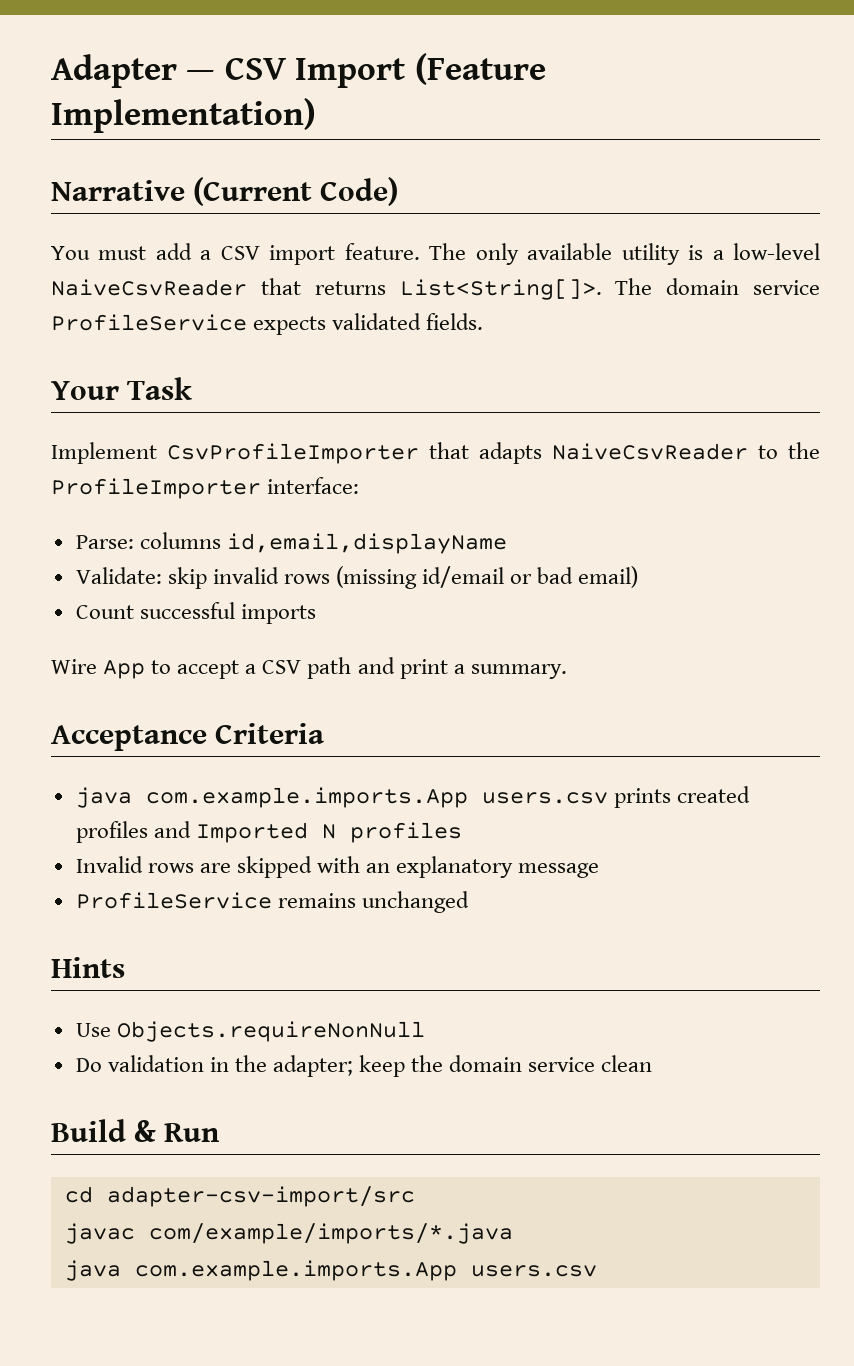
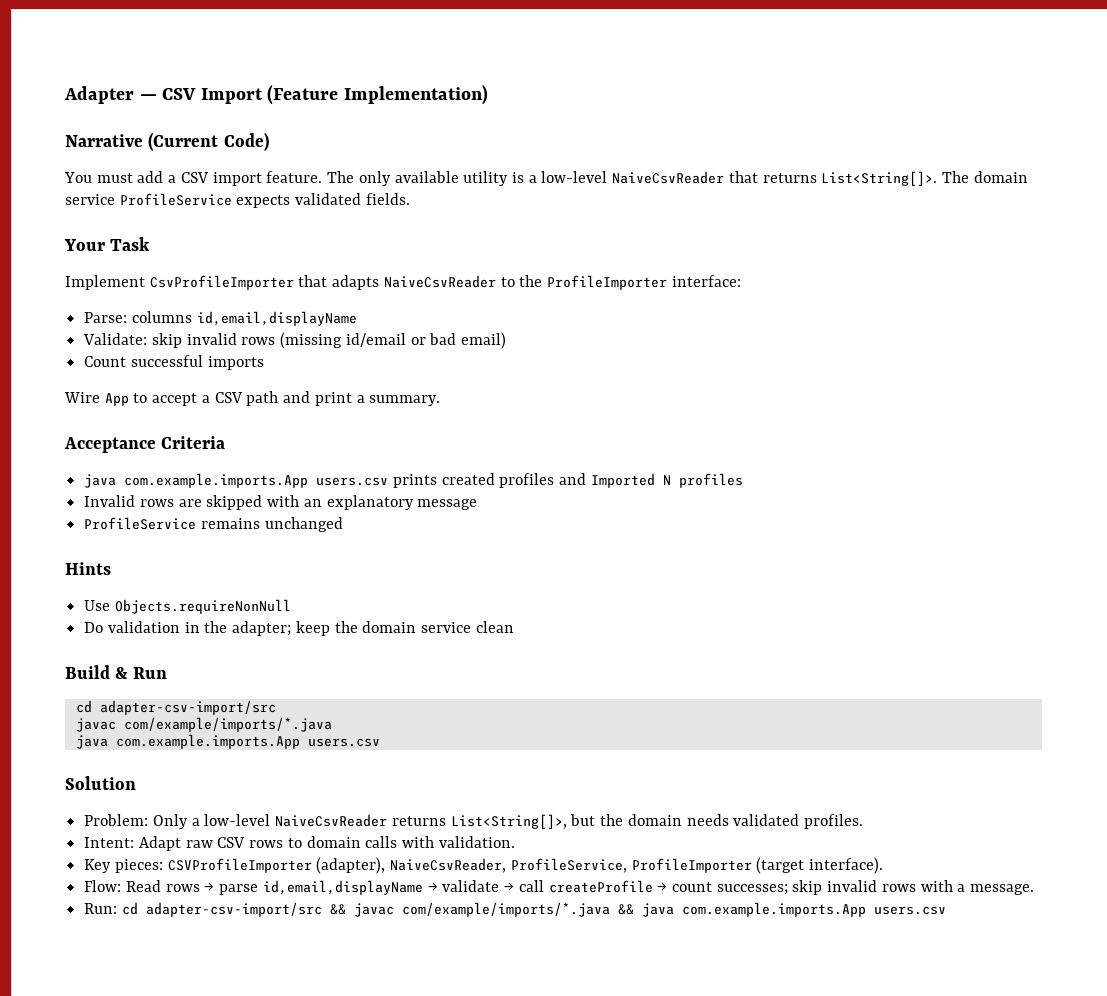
+ Solution
+ Problem: Only a low-level NaiveCsvReader returns List<String[]>, but the domain needs validated profiles.
+ Intent: Adapt raw CSV rows to domain calls with validation.
+ Key pieces: CSVProfileImporter (adapter), NaiveCsvReader, ProfileService, ProfileImporter (target interface).
+ Flow: Read rows → parse id,email,displayName → validate → call createProfile → count successes; skip invalid rows with a message.
+ Run: cd adapter-csv-import/src && javac com/example/imports/*.java && java com.example.imports.App users.csv

